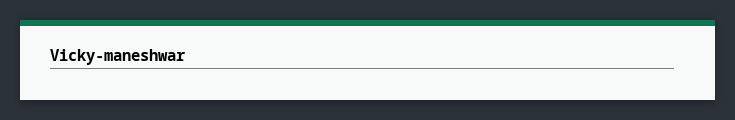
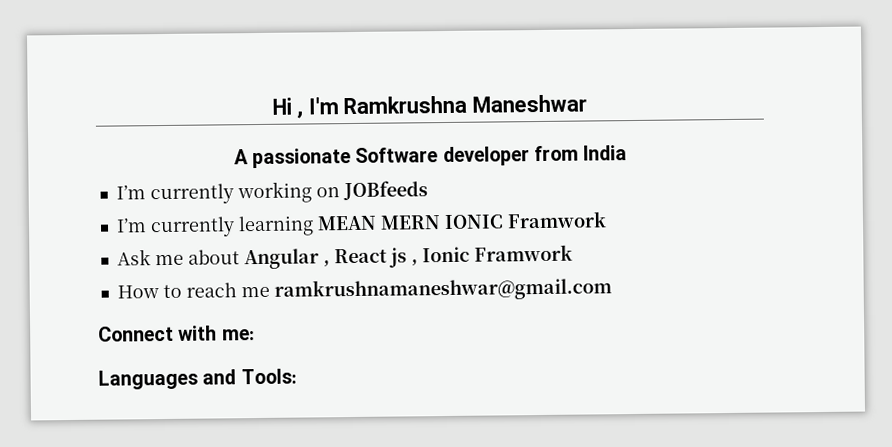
- Vicky-maneshwar
+ Hi , I'm Ramkrushna Maneshwar
+ A passionate Software developer from India
+ I’m currently working on JOBfeeds
+ I’m currently learning MEAN MERN IONIC Framwork
+ Ask me about Angular , React js , Ionic Framwork
+ How to reach me ramkrushnamaneshwar@gmail.com
+ Connect with me:
+ Languages and Tools:

